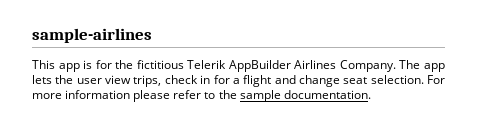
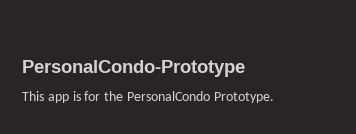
- sample-airlines
+ PersonalCondo-Prototype
- This app is for the fictitious Telerik AppBuilder Airlines Company. The app lets the user view trips, check in for a flight and change seat selection. For more information please refer to the sample documentation.
+ This app is for the PersonalCondo Prototype.

